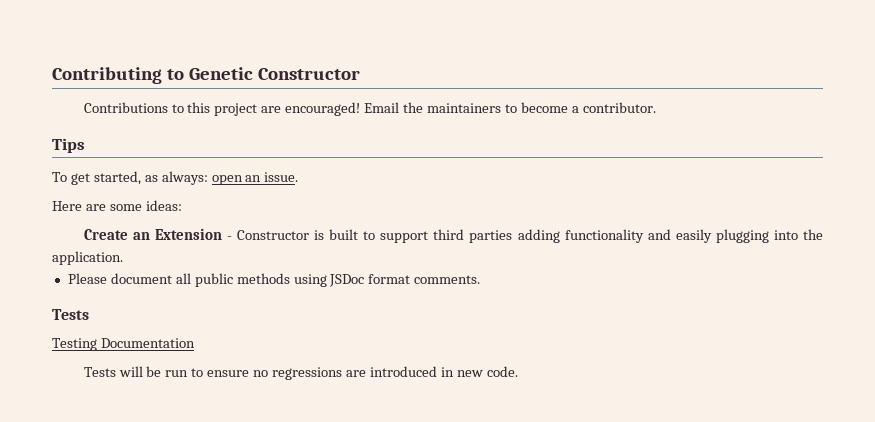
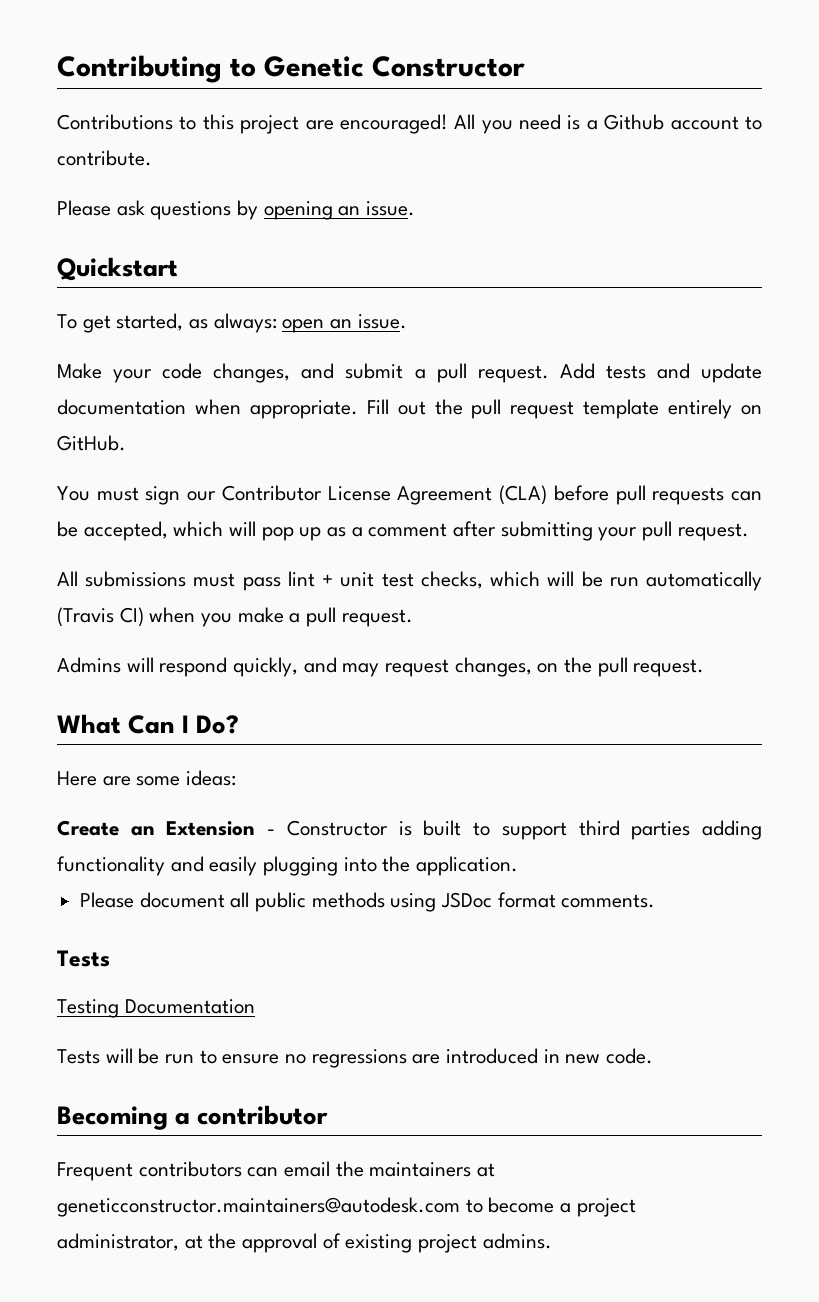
- Email the maintainers to become a contributor.
- Tips
+ All you need is a Github account to contribute.
+ Please ask questions by opening an issue.
+ Quickstart
+ Make your code changes, and submit a pull request. Add tests and update documentation when appropriate. Fill out the pull request template entirely on GitHub.
+ You must sign our Contributor License Agreement (CLA) before pull requests can be accepted, which will pop up as a comment after submitting your pull request.
+ All submissions must pass lint + unit test checks, which will be run automatically (Travis CI) when you make a pull request.
+ Admins will respond quickly, and may request changes, on the pull request.
+ What Can I Do?
+ Becoming a contributor
+ Frequent contributors can email the maintainers at geneticconstructor.maintainers@autodesk.com to become a project administrator, at the approval of existing project admins.

